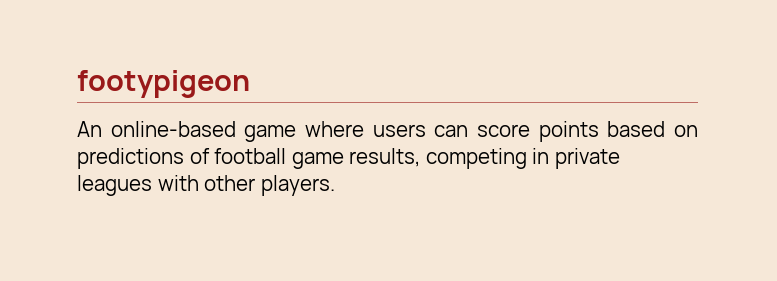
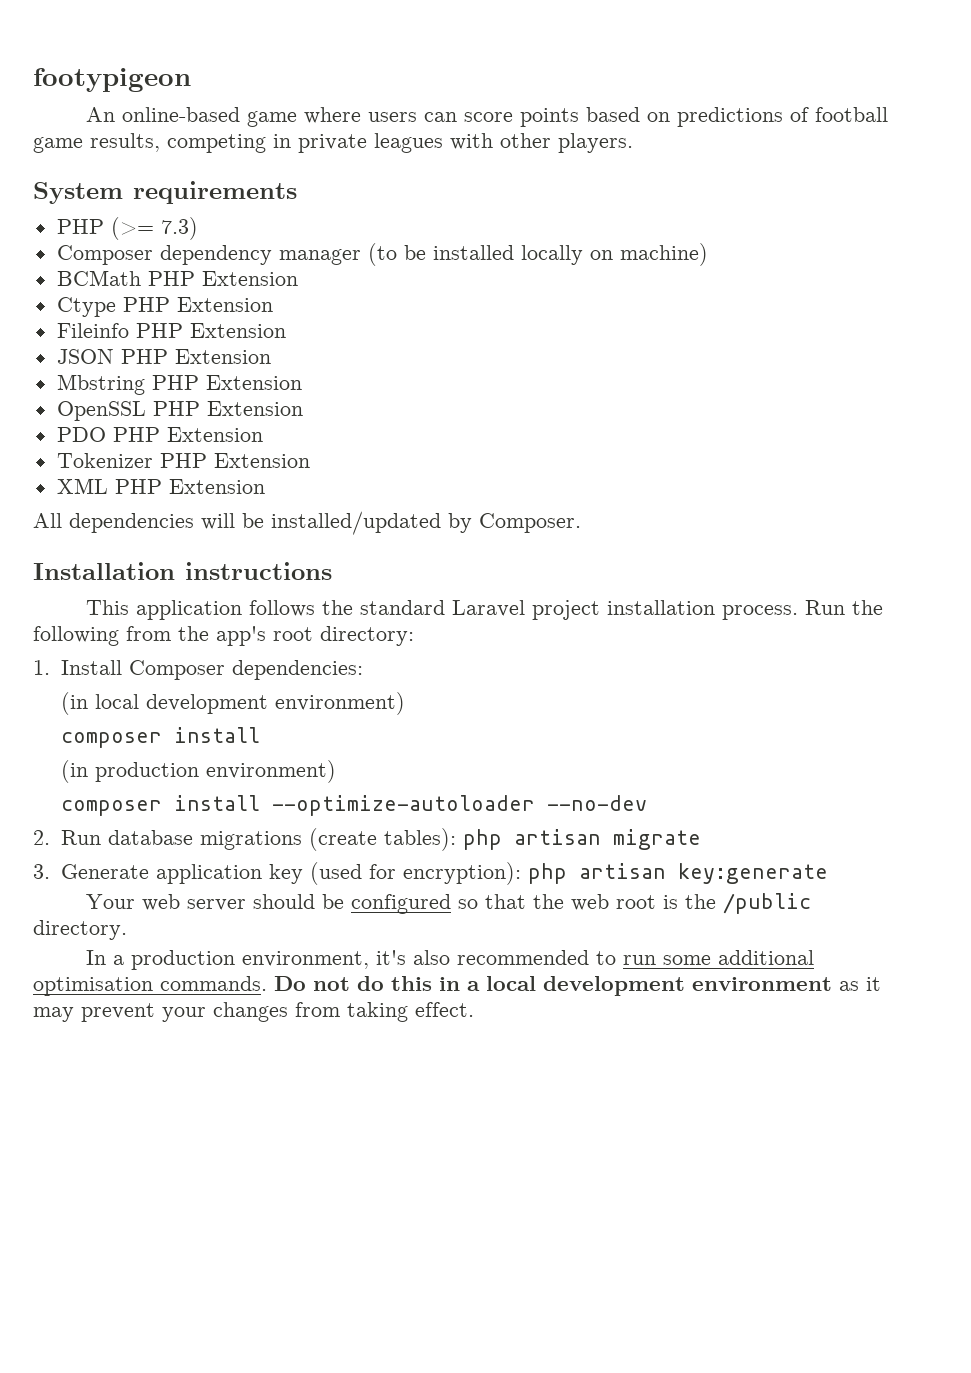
+ System requirements
+ PHP (>= 7.3)
+ Composer dependency manager (to be installed locally on machine)
+ BCMath PHP Extension
+ Ctype PHP Extension
+ Fileinfo PHP Extension
+ JSON PHP Extension
+ Mbstring PHP Extension
+ OpenSSL PHP Extension
+ PDO PHP Extension
+ Tokenizer PHP Extension
+ XML PHP Extension
+ All dependencies will be installed/updated by Composer.
+ Installation instructions
+ This application follows the standard Laravel project installation process. Run the following from the app's root directory:
+ 1. Install Composer dependencies:
+ (in local development environment)
+ composer install
+ (in production environment)
+ composer install --optimize-autoloader --no-dev
+ 2. Run database migrations (create tables): php artisan migrate
+ 3. Generate application key (used for encryption): php artisan key:generate
+ Your web server should be configured so that the web root is the /public directory.
+ In a production environment, it's also recommended to run some additional optimisation commands. Do not do this in a local development environment as it may prevent your changes from taking effect.

